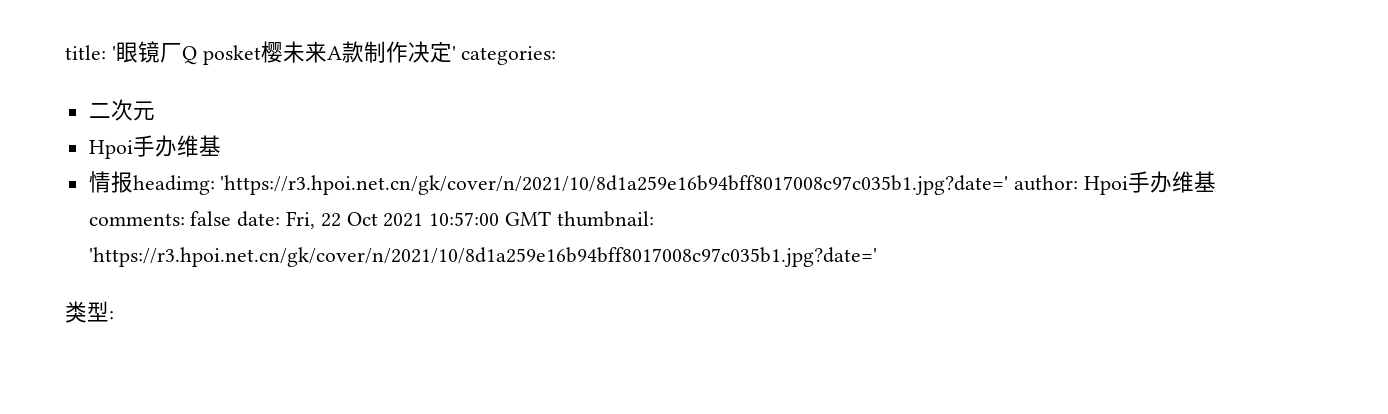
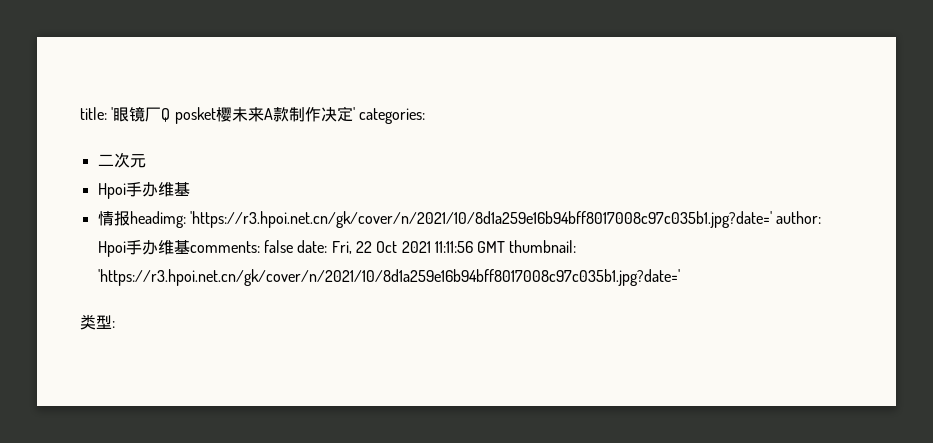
- 情报headimg: 'https://r3.hpoi.net.cn/gk/cover/n/2021/10/8d1a259e16b94bff8017008c97c035b1.jpg?date=' author: Hpoi手办维基comments: false date: Fri, 22 Oct 2021 10:57:00 GMT thumbnail: 'https://r3.hpoi.net.cn/gk/cover/n/2021/10/8d1a259e16b94bff8017008c97c035b1.jpg?date='
+ 情报headimg: 'https://r3.hpoi.net.cn/gk/cover/n/2021/10/8d1a259e16b94bff8017008c97c035b1.jpg?date=' author: Hpoi手办维基comments: false date: Fri, 22 Oct 2021 11:11:56 GMT thumbnail: 'https://r3.hpoi.net.cn/gk/cover/n/2021/10/8d1a259e16b94bff8017008c97c035b1.jpg?date='

